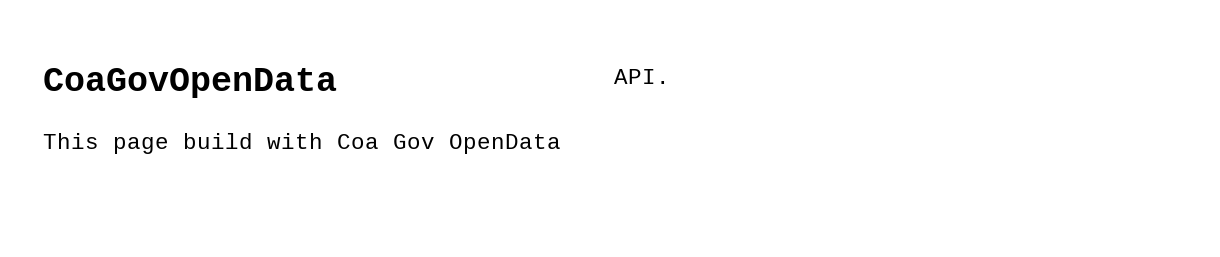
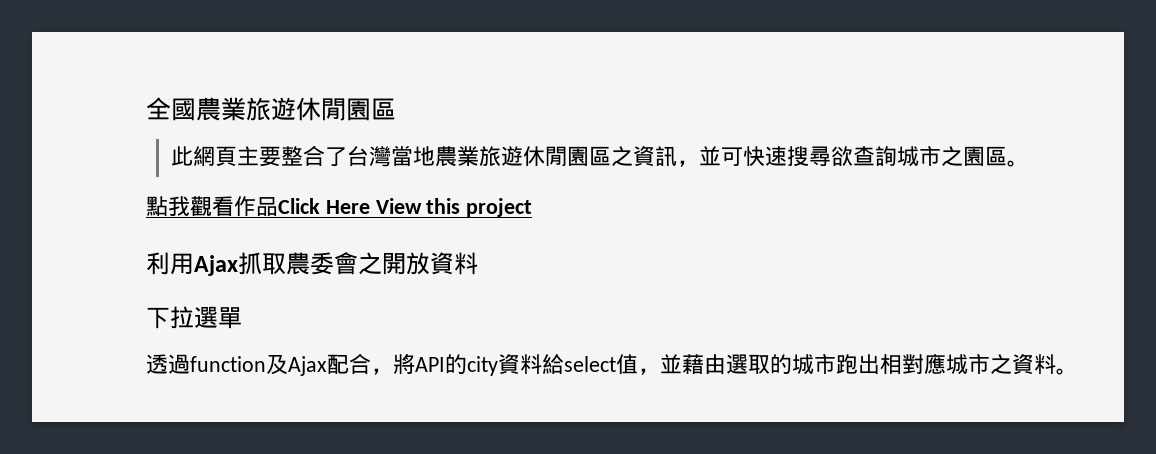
- CoaGovOpenData
- This page build with Coa Gov OpenData API.
+ 全國農業旅遊休閒園區
+ 此網頁主要整合了台灣當地農業旅遊休閒園區之資訊，並可快速搜尋欲查詢城市之園區。
+ 點我觀看作品Click Here View this project
+ 利用Ajax抓取農委會之開放資料
+ 下拉選單
+ 透過function及Ajax配合，將API的city資料給select值，並藉由選取的城市跑出相對應城市之資料。

